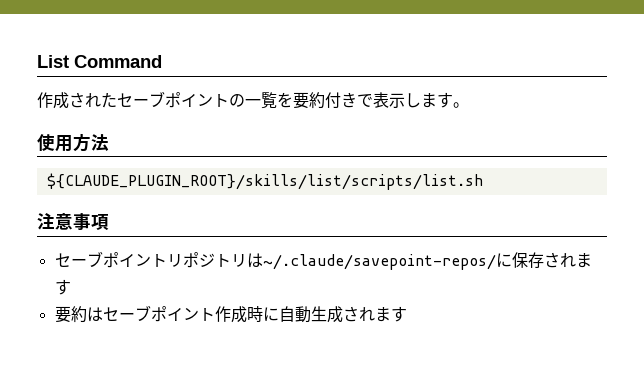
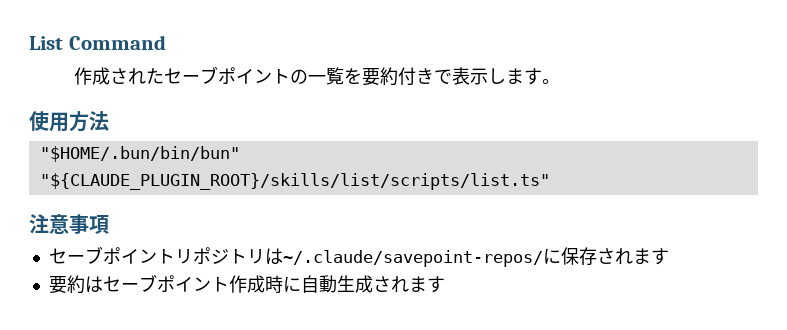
- ${CLAUDE_PLUGIN_ROOT}/skills/list/scripts/list.sh
+ "$HOME/.bun/bin/bun" "${CLAUDE_PLUGIN_ROOT}/skills/list/scripts/list.ts"

